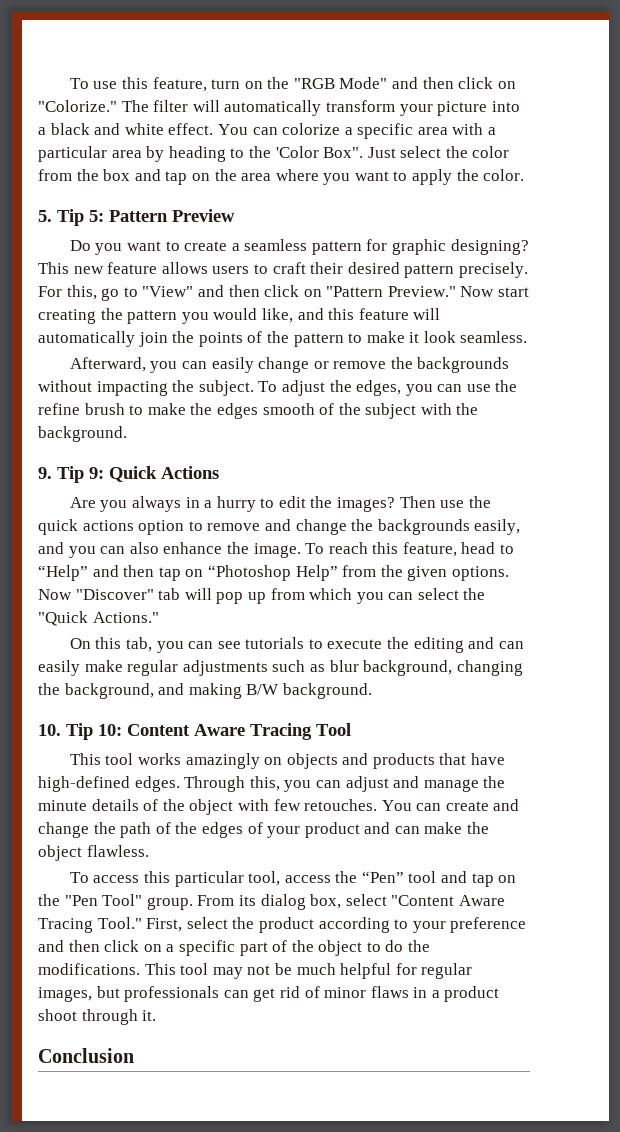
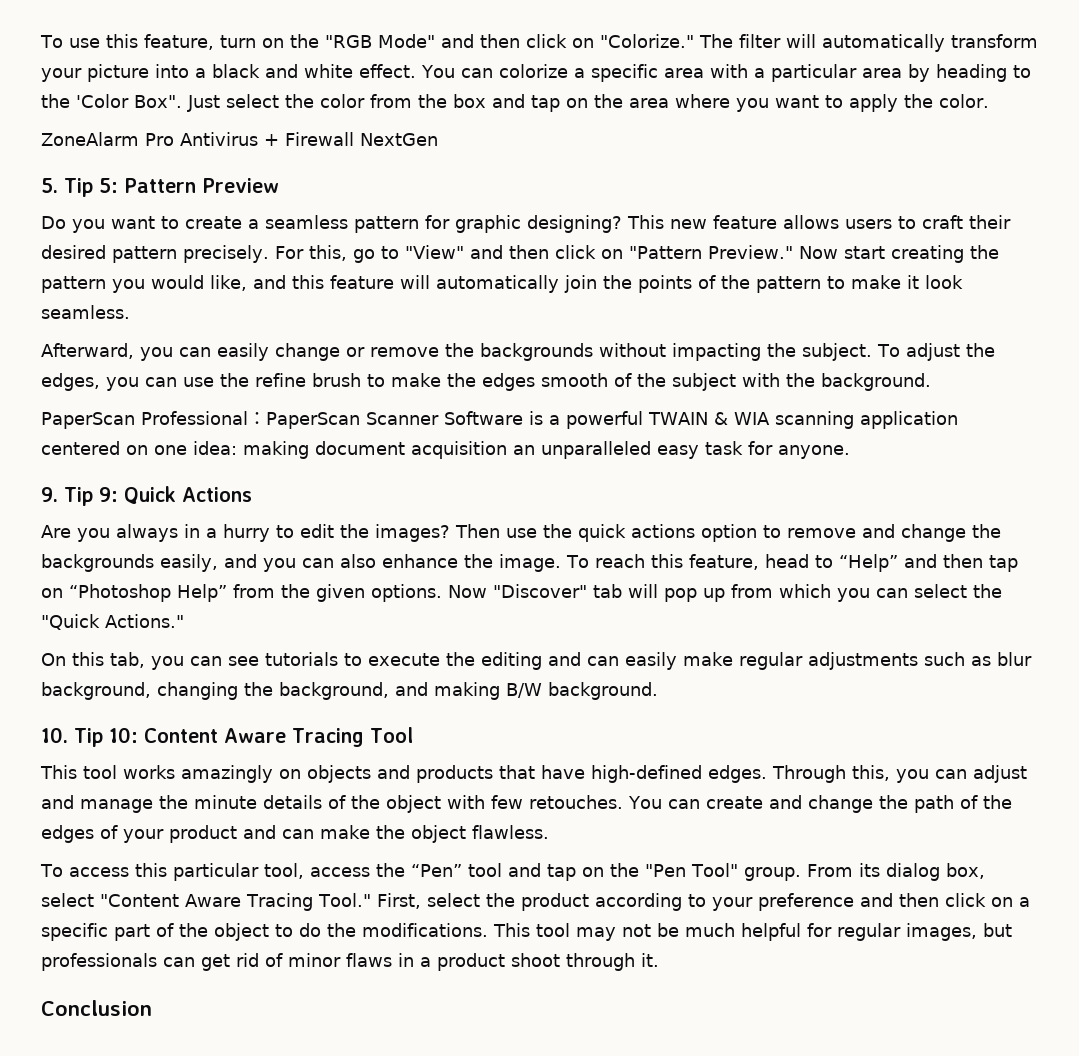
+ ZoneAlarm Pro Antivirus + Firewall NextGen
+ PaperScan Professional：PaperScan Scanner Software is a powerful TWAIN & WIA scanning application centered on one idea: making document acquisition an unparalleled easy task for anyone.

